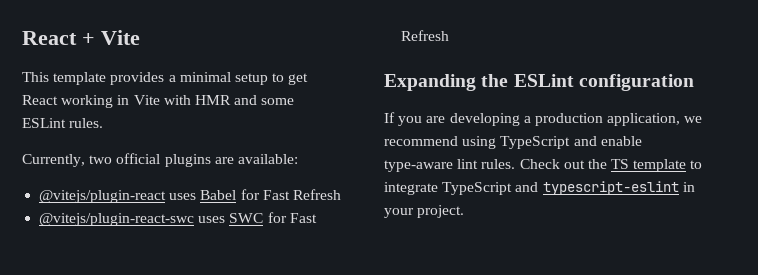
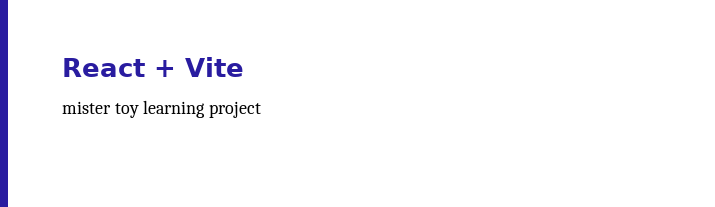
- This template provides a minimal setup to get React working in Vite with HMR and some ESLint rules.
- Currently, two official plugins are available:
- @vitejs/plugin-react uses Babel for Fast Refresh
- @vitejs/plugin-react-swc uses SWC for Fast Refresh
- Expanding the ESLint configuration
- If you are developing a production application, we recommend using TypeScript and enable type-aware lint rules. Check out the TS template to integrate TypeScript and typescript-eslint in your project.
+ mister toy learning project

